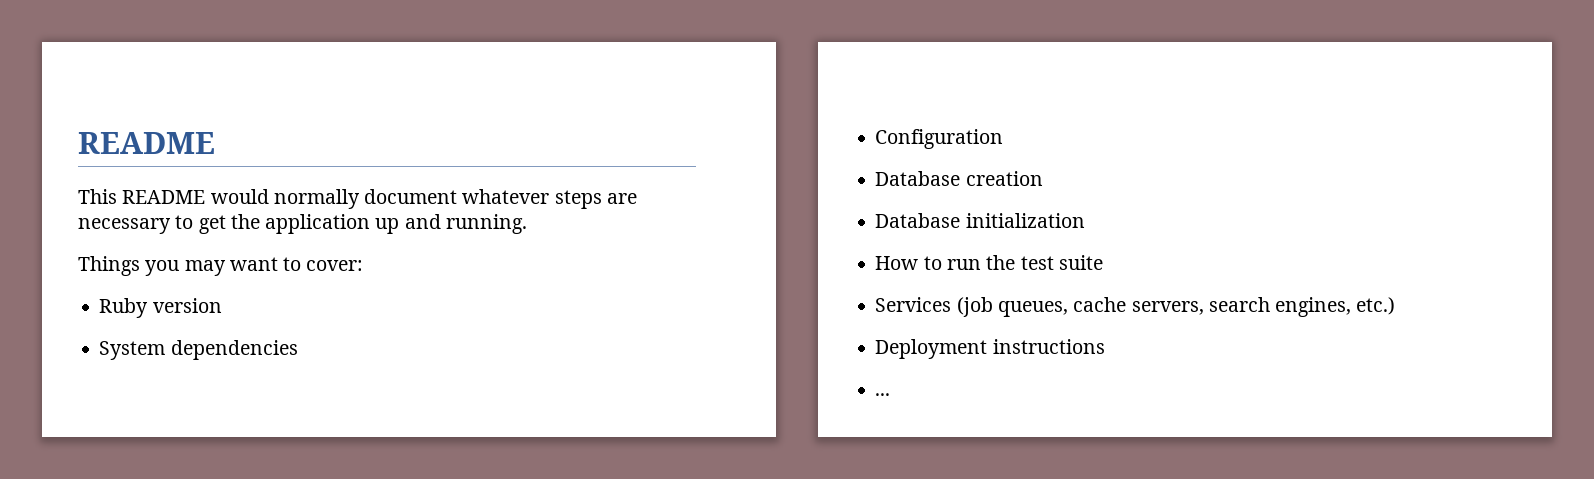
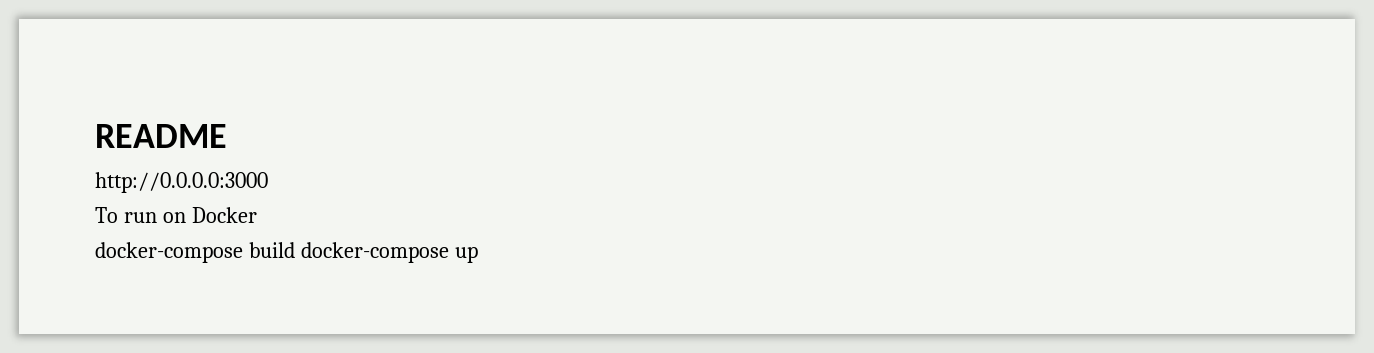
- This README would normally document whatever steps are necessary to get the application up and running.
- Things you may want to cover:
- Ruby version
- System dependencies
- Configuration
- Database creation
- Database initialization
- How to run the test suite
- Services (job queues, cache servers, search engines, etc.)
- Deployment instructions
- ...
+ http://0.0.0.0:3000
+ To run on Docker
+ docker-compose build docker-compose up

